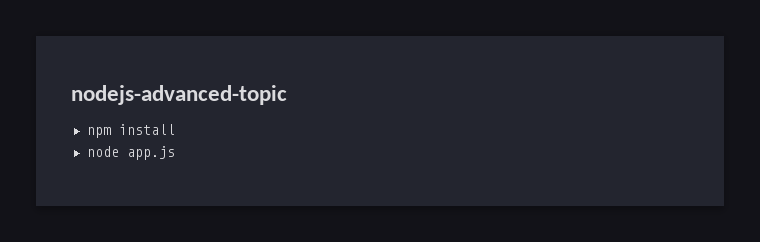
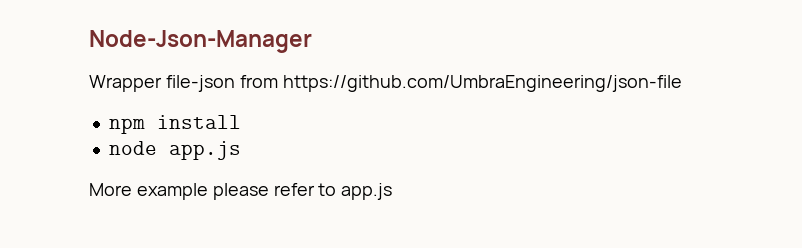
- nodejs-advanced-topic
+ Node-Json-Manager
+ Wrapper file-json from https://github.com/UmbraEngineering/json-file
+ More example please refer to app.js

